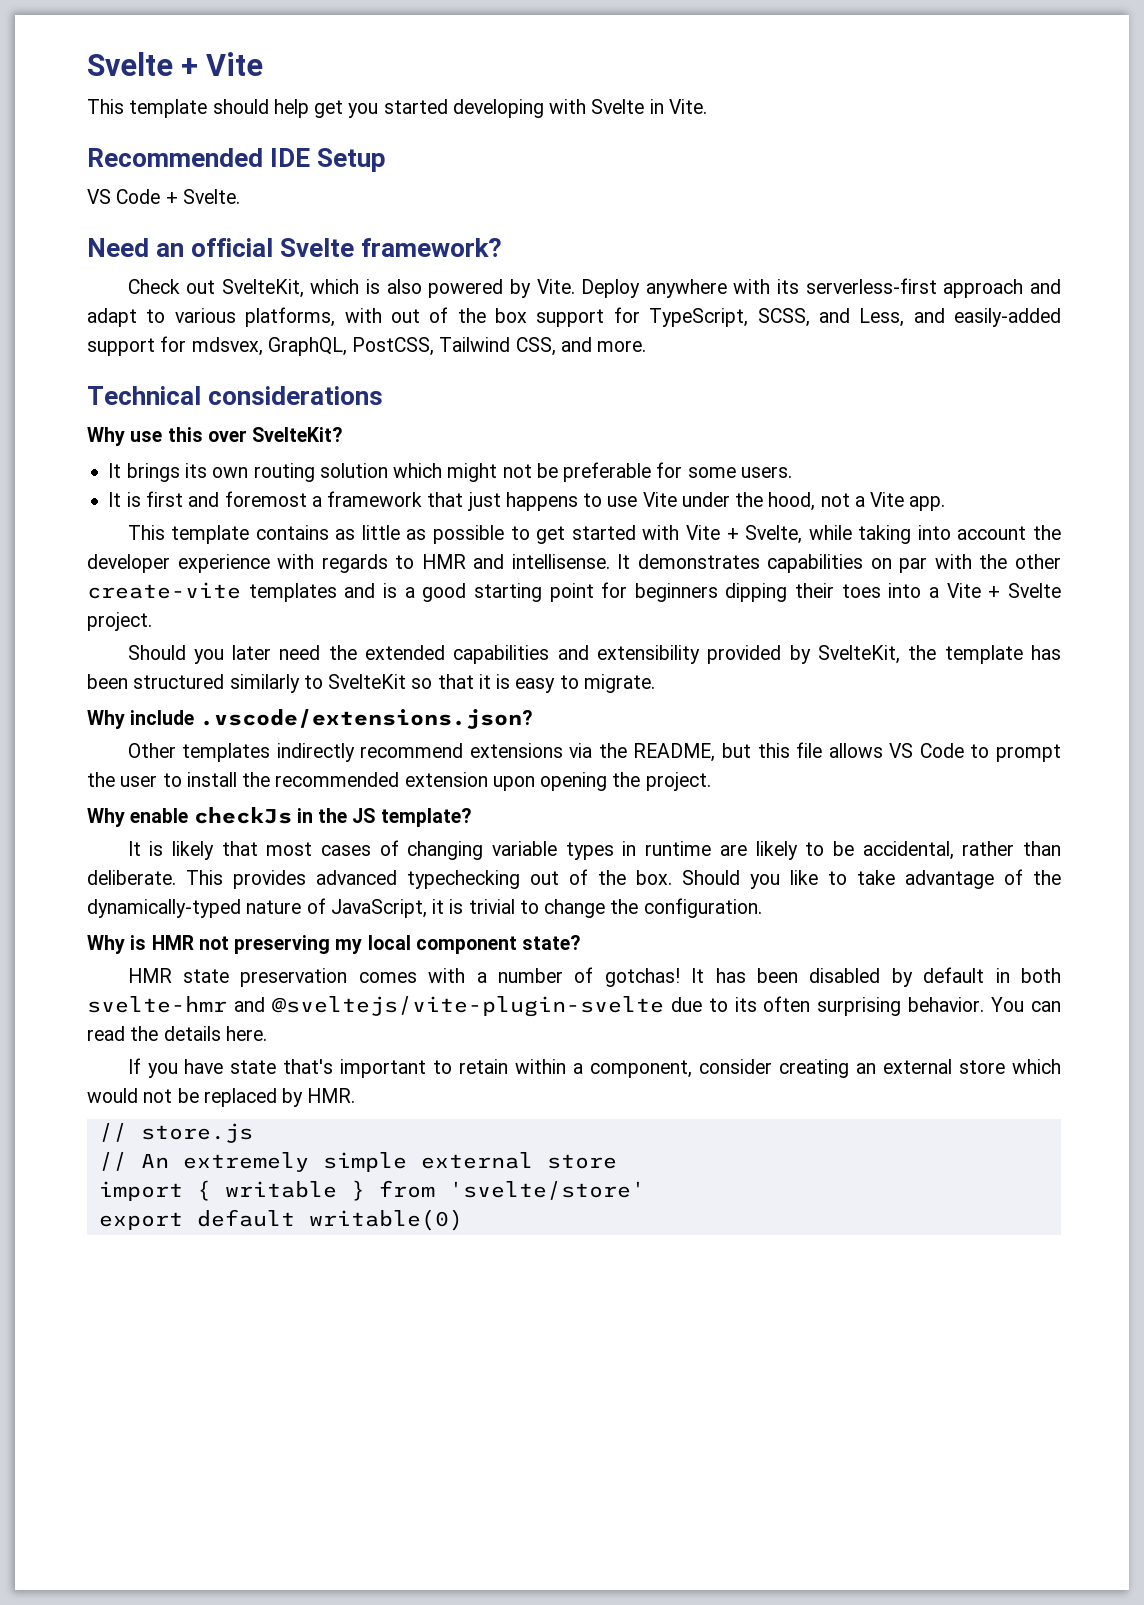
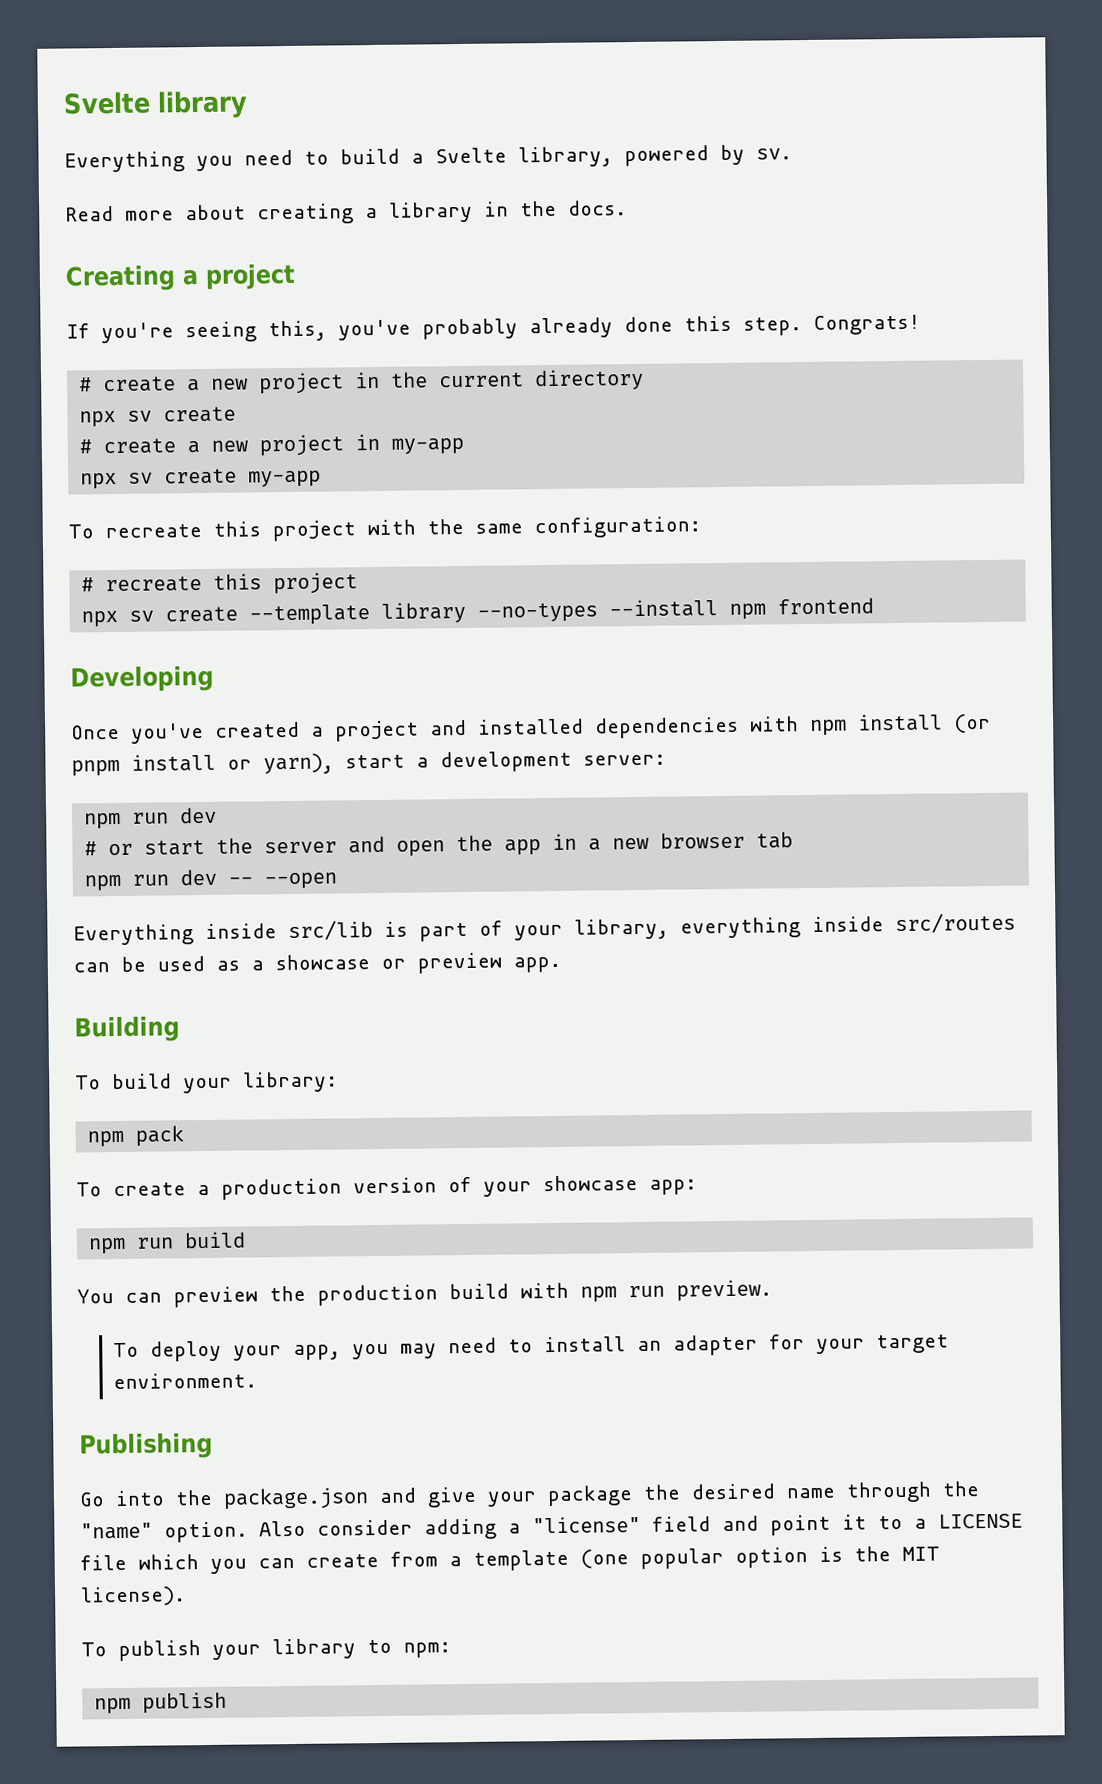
- Svelte + Vite
- This template should help get you started developing with Svelte in Vite.
- Recommended IDE Setup
- VS Code + Svelte.
- Need an official Svelte framework?
- Check out SvelteKit, which is also powered by Vite. Deploy anywhere with its serverless-first approach and adapt to various platforms, with out of the box support for TypeScript, SCSS, and Less, and easily-added support for mdsvex, GraphQL, PostCSS, Tailwind CSS, and more.
- Technical considerations
- Why use this over SvelteKit?
- It brings its own routing solution which might not be preferable for some users.
- It is first and foremost a framework that just happens to use Vite under the hood, not a Vite app.
- This template contains as little as possible to get started with Vite + Svelte, while taking into account the developer experience with regards to HMR and intellisense. It demonstrates capabilities on par with the other create-vite templates and is a good starting point for beginners dipping their toes into a Vite + Svelte project.
- Should you later need the extended capabilities and extensibility provided by SvelteKit, the template has been structured similarly to SvelteKit so that it is easy to migrate.
- Why include .vscode/extensions.json?
- Other templates indirectly recommend extensions via the README, but this file allows VS Code to prompt the user to install the recommended extension upon opening the project.
- Why enable checkJs in the JS template?
- It is likely that most cases of changing variable types in runtime are likely to be accidental, rather than deliberate. This provides advanced typechecking out of the box. Should you like to take advantage of the dynamically-typed nature of JavaScript, it is trivial to change the configuration.
- Why is HMR not preserving my local component state?
- HMR state preservation comes with a number of gotchas! It has been disabled by default in both svelte-hmr and @sveltejs/vite-plugin-svelte due to its often surprising behavior. You can read the details here.
- If you have state that's important to retain within a component, consider creating an external store which would not be replaced by HMR.
- // store.js
- // An extremely simple external store
- import { writable } from 'svelte/store'
- export default writable(0)
+ Svelte library
+ Everything you need to build a Svelte library, powered by sv.
+ Read more about creating a library in the docs.
+ Creating a project
+ If you're seeing this, you've probably already done this step. Congrats!
+ # create a new project in the current directory
+ npx sv create
+ # create a new project in my-app
+ npx sv create my-app
+ To recreate this project with the same configuration:
+ # recreate this project
+ npx sv create --template library --no-types --install npm frontend
+ Developing
+ Once you've created a project and installed dependencies with npm install (or pnpm install or yarn), start a development server:
+ npm run dev
+ # or start the server and open the app in a new browser tab
+ npm run dev -- --open
+ Everything inside src/lib is part of your library, everything inside src/routes can be used as a showcase or preview app.
+ Building
+ To build your library:
+ npm pack
+ To create a production version of your showcase app:
+ npm run build
+ You can preview the production build with npm run preview.
+ To deploy your app, you may need to install an adapter for your target environment.
+ Publishing
+ Go into the package.json and give your package the desired name through the "name" option. Also consider adding a "license" field and point it to a LICENSE file which you can create from a template (one popular option is the MIT license).
+ To publish your library to npm:
+ npm publish

